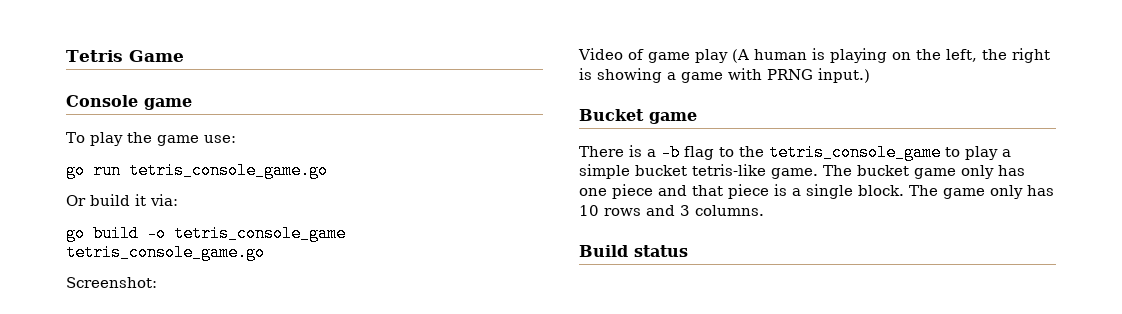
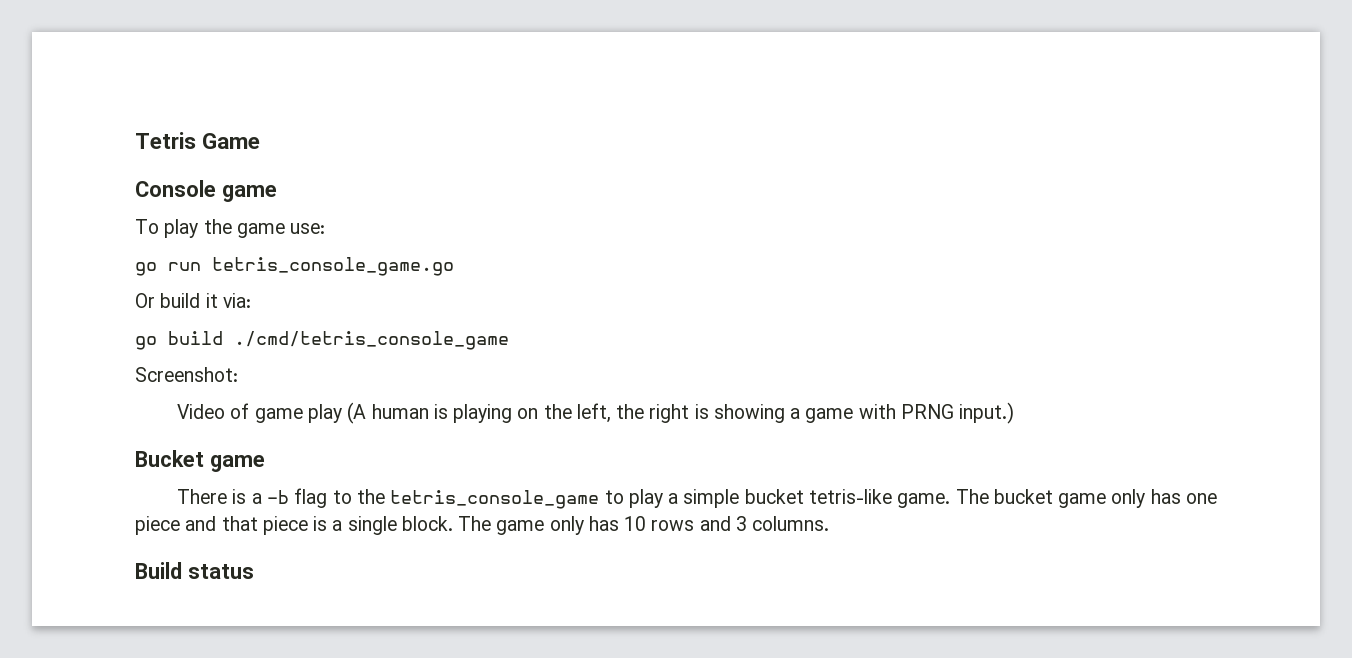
- go build -o tetris_console_game tetris_console_game.go
+ go build ./cmd/tetris_console_game

